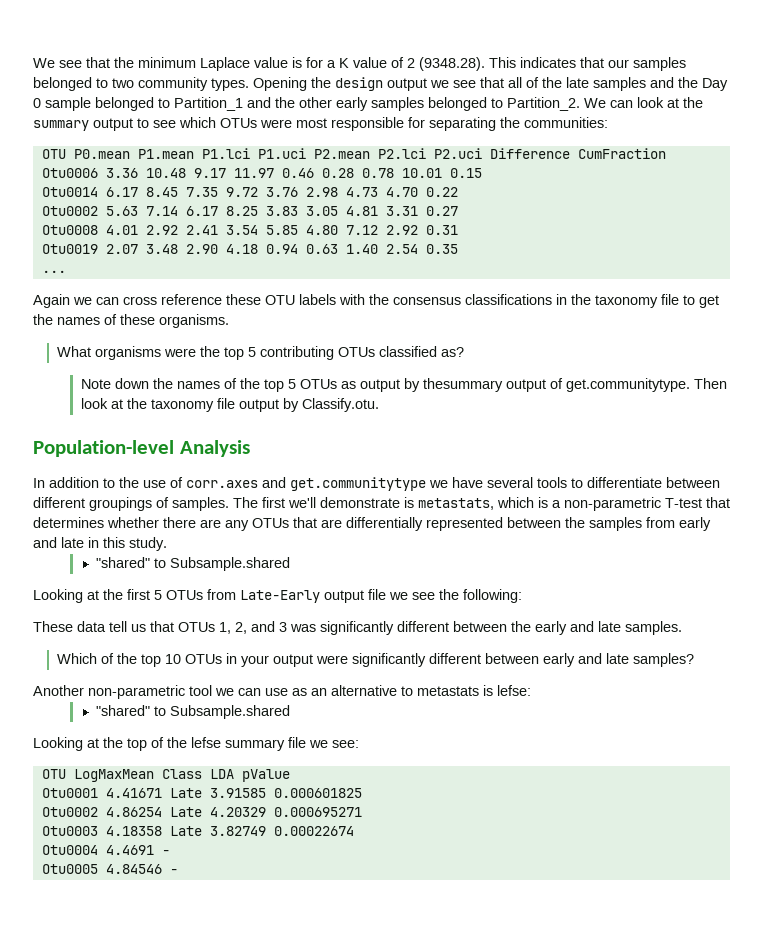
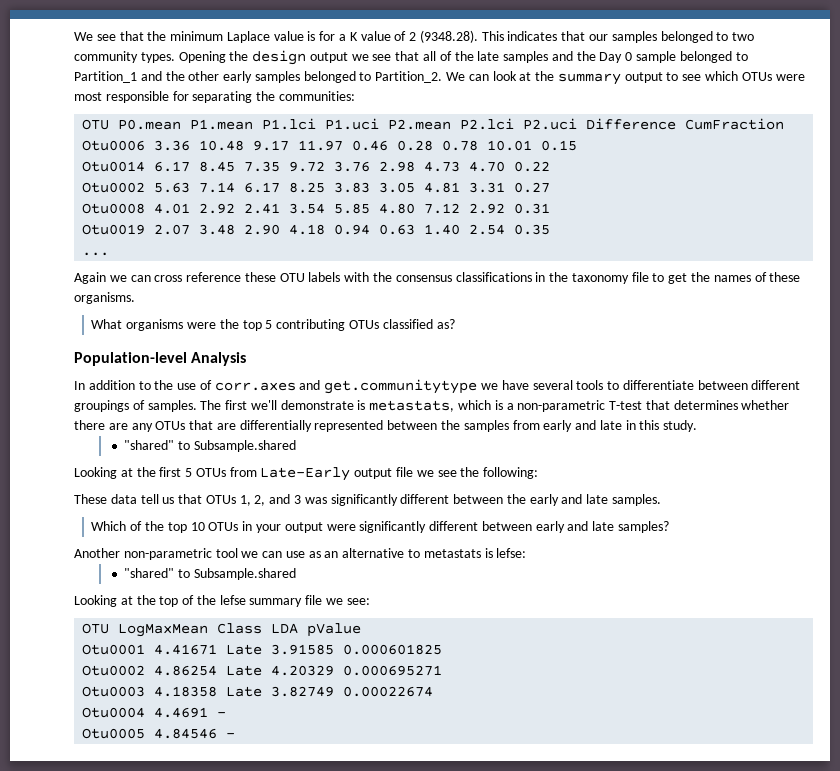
- Note down the names of the top 5 OTUs as output by thesummary output of get.communitytype. Then look at the taxonomy file output by Classify.otu.

